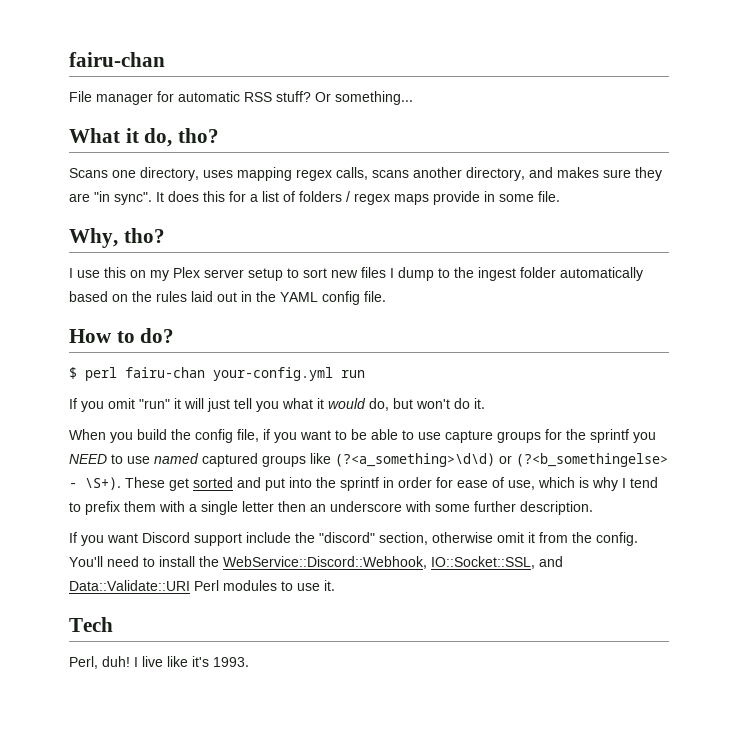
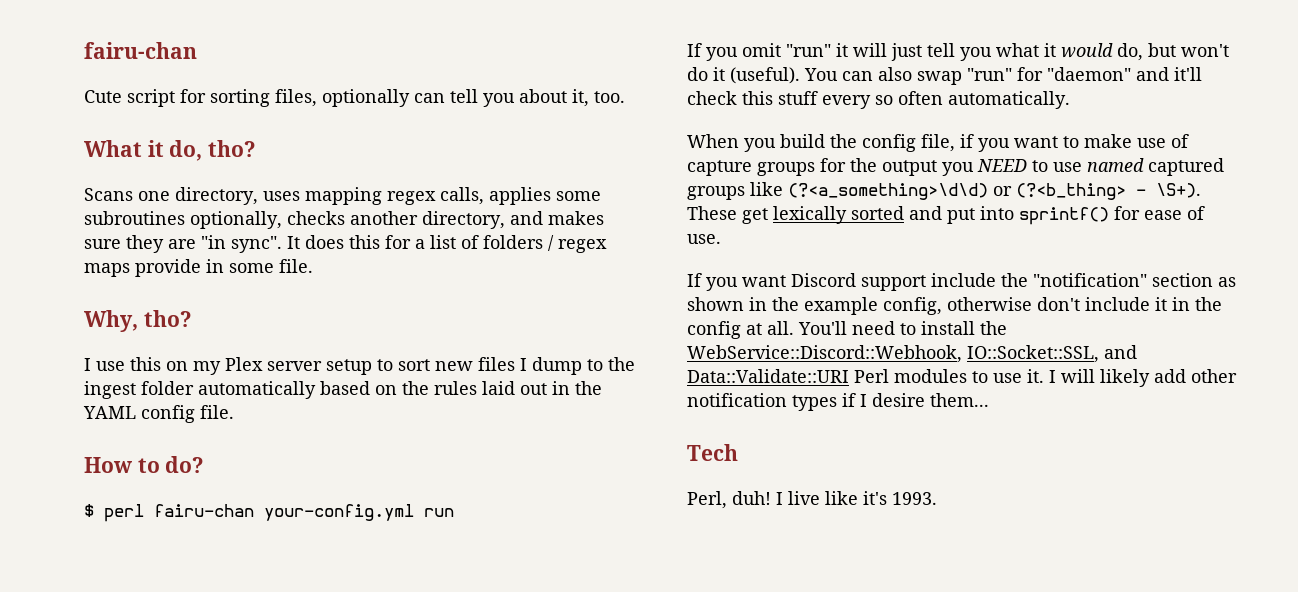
- File manager for automatic RSS stuff? Or something...
+ Cute script for sorting files, optionally can tell you about it, too.
- Scans one directory, uses mapping regex calls, scans another directory, and makes sure they are "in sync".
+ Scans one directory, uses mapping regex calls, applies some subroutines optionally, checks another directory, and makes sure they are "in sync".
- If you omit "run" it will just tell you what it would do, but won't do it.
+ If you omit "run" it will just tell you what it would do, but won't do it (useful). You can also swap "run" for "daemon" and it'll check this stuff every so often automatically.
- When you build the config file, if you want to be able to use capture groups for the sprintf you NEED to use named captured groups like (?<a_something>\d\d) or (?<b_somethingelse> - \S+).
+ When you build the config file, if you want to make use of capture groups for the output you NEED to use named captured groups like (?<a_something>\d\d) or (?<b_thing> - \S+).
- These get sorted and put into the sprintf in order for ease of use, which is why I tend to prefix them with a single letter then an underscore with some further description.
+ These get lexically sorted and put into sprintf() for ease of use.
- If you want Discord support include the "discord" section, otherwise omit it from the config.
+ If you want Discord support include the "notification" section as shown in the example config, otherwise don't include it in the config at all.
+ I will likely add other notification types if I desire them...

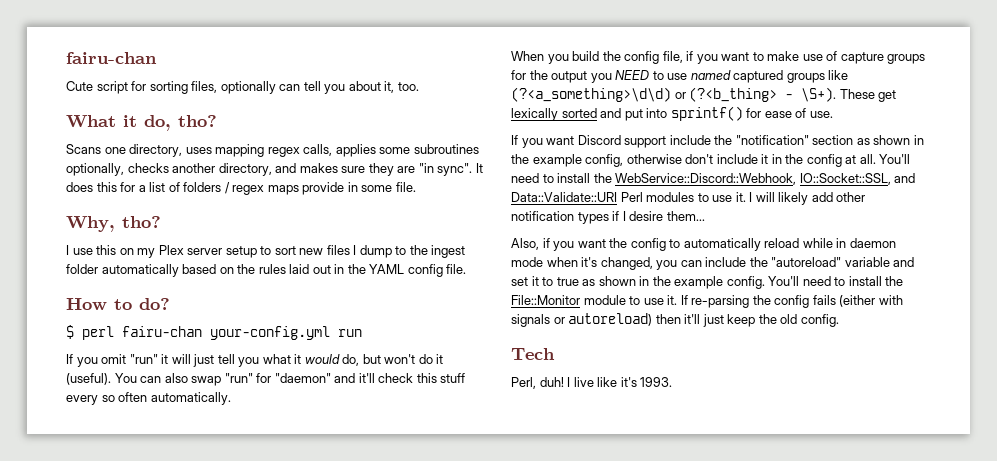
+ Also, if you want the config to automatically reload while in daemon mode when it's changed, you can include the "autoreload" variable and set it to true as shown in the example config. You'll need to install the File::Monitor module to use it. If re-parsing the config fails (either with signals or autoreload) then it'll just keep the old config.

